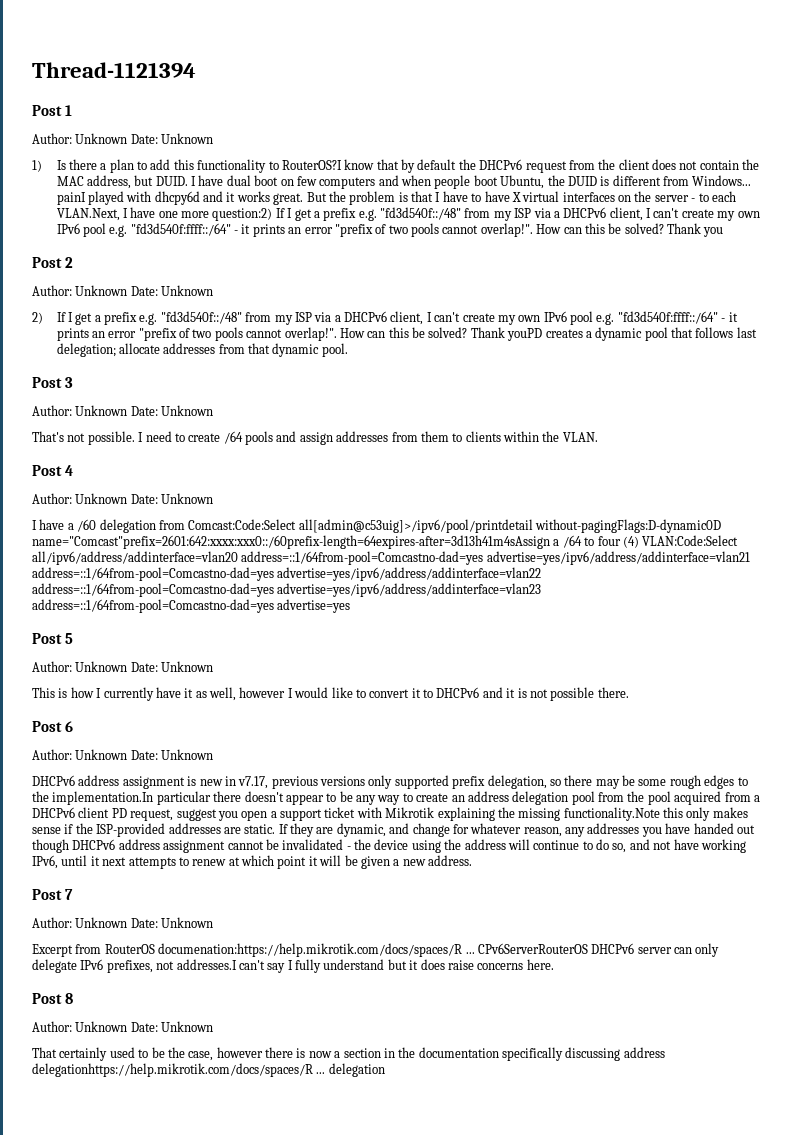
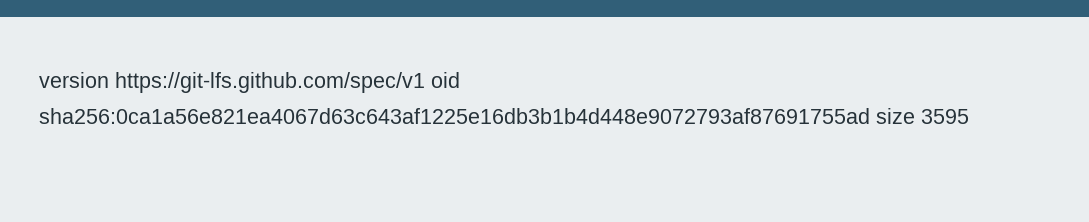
- Thread-1121394
- Post 1
- Author: Unknown Date: Unknown
- 1) Is there a plan to add this functionality to RouterOS?I know that by default the DHCPv6 request from the client does not contain the MAC address, but DUID. I have dual boot on few computers and when people boot Ubuntu, the DUID is different from Windows... painI played with dhcpy6d and it works great. But the problem is that I have to have X virtual interfaces on the server - to each VLAN.Next, I have one more question:2) If I get a prefix e.g. "fd3d540f::/48" from my ISP via a DHCPv6 client, I can't create my own IPv6 pool e.g. "fd3d540f:ffff::/64" - it prints an error "prefix of two pools cannot overlap!". How can this be solved? Thank you
- Post 2
- Author: Unknown Date: Unknown
- 2) If I get a prefix e.g. "fd3d540f::/48" from my ISP via a DHCPv6 client, I can't create my own IPv6 pool e.g. "fd3d540f:ffff::/64" - it prints an error "prefix of two pools cannot overlap!". How can this be solved? Thank youPD creates a dynamic pool that follows last delegation; allocate addresses from that dynamic pool.
- Post 3
- Author: Unknown Date: Unknown
- That's not possible. I need to create /64 pools and assign addresses from them to clients within the VLAN.
- Post 4
- Author: Unknown Date: Unknown
- I have a /60 delegation from Comcast:Code:Select all[admin@c53uig]>/ipv6/pool/printdetail without-pagingFlags:D-dynamic0D name="Comcast"prefix=2601:642:xxxx:xxx0::/60prefix-length=64expires-after=3d13h41m4sAssign a /64 to four (4) VLAN:Code:Select all/ipv6/address/addinterface=vlan20 address=::1/64from-pool=Comcastno-dad=yes advertise=yes/ipv6/address/addinterface=vlan21 address=::1/64from-pool=Comcastno-dad=yes advertise=yes/ipv6/address/addinterface=vlan22 address=::1/64from-pool=Comcastno-dad=yes advertise=yes/ipv6/address/addinterface=vlan23 address=::1/64from-pool=Comcastno-dad=yes advertise=yes
- Post 5
- Author: Unknown Date: Unknown
- This is how I currently have it as well, however I would like to convert it to DHCPv6 and it is not possible there.
- Post 6
- Author: Unknown Date: Unknown
- DHCPv6 address assignment is new in v7.17, previous versions only supported prefix delegation, so there may be some rough edges to the implementation.In particular there doesn't appear to be any way to create an address delegation pool from the pool acquired from a DHCPv6 client PD request, suggest you open a support ticket with Mikrotik explaining the missing functionality.Note this only makes sense if the ISP-provided addresses are static. If they are dynamic, and change for whatever reason, any addresses you have handed out though DHCPv6 address assignment cannot be invalidated - the device using the address will continue to do so, and not have working IPv6, until it next attempts to renew at which point it will be given a new address.
- Post 7
- Author: Unknown Date: Unknown
- Excerpt from RouterOS documenation:https://help.mikrotik.com/docs/spaces/R ... CPv6ServerRouterOS DHCPv6 server can only delegate IPv6 prefixes, not addresses.I can't say I fully understand but it does raise concerns here.
- Post 8
- Author: Unknown Date: Unknown
- That certainly used to be the case, however there is now a section in the documentation specifically discussing address delegationhttps://help.mikrotik.com/docs/spaces/R ... delegation
+ version https://git-lfs.github.com/spec/v1 oid sha256:0ca1a56e821ea4067d63c643af1225e16db3b1b4d448e9072793af87691755ad size 3595

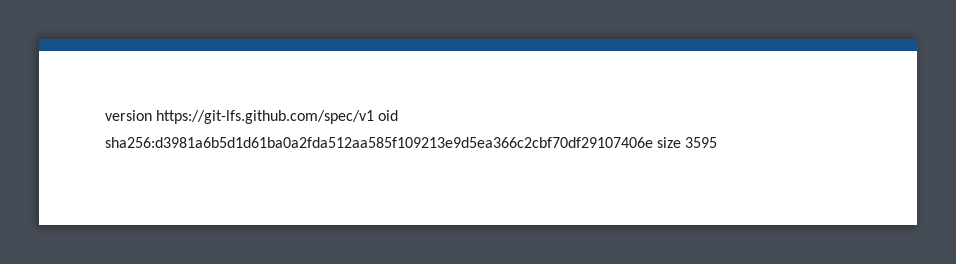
- version https://git-lfs.github.com/spec/v1 oid sha256:0ca1a56e821ea4067d63c643af1225e16db3b1b4d448e9072793af87691755ad size 3595
+ version https://git-lfs.github.com/spec/v1 oid sha256:d3981a6b5d1d61ba0a2fda512aa585f109213e9d5ea366c2cbf70df29107406e size 3595

